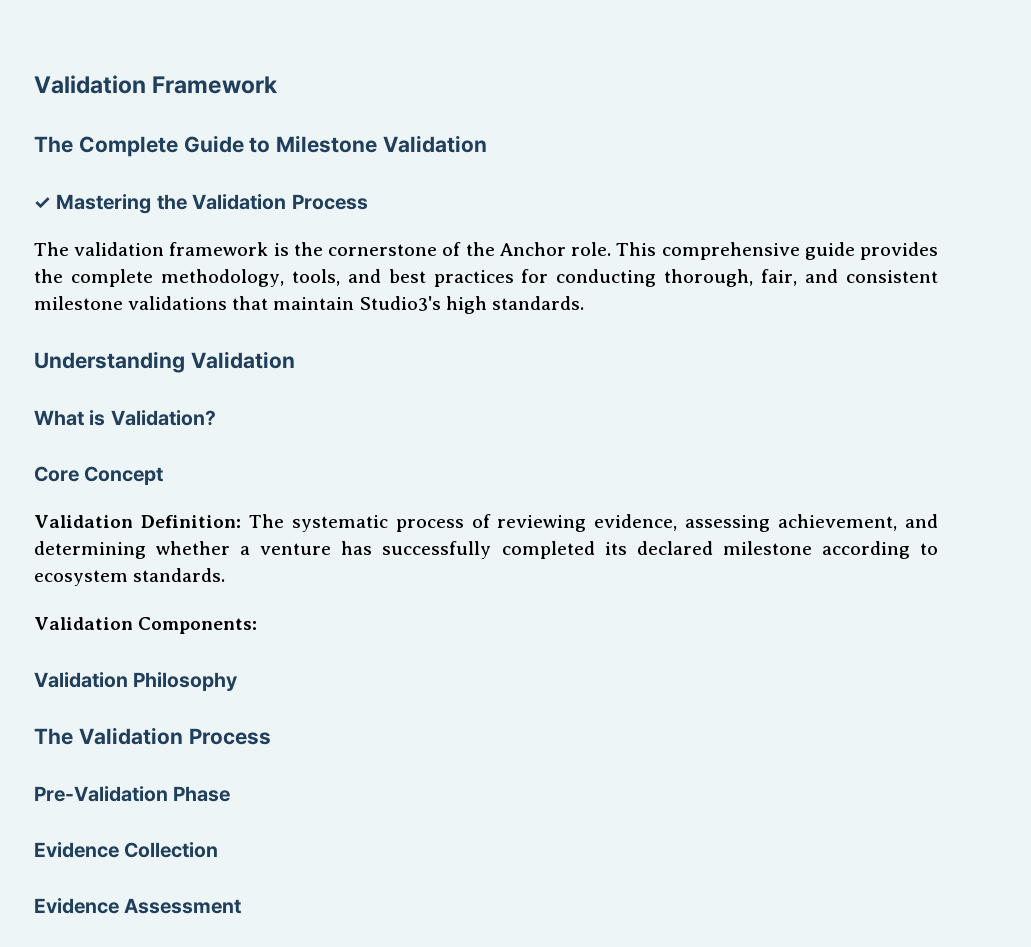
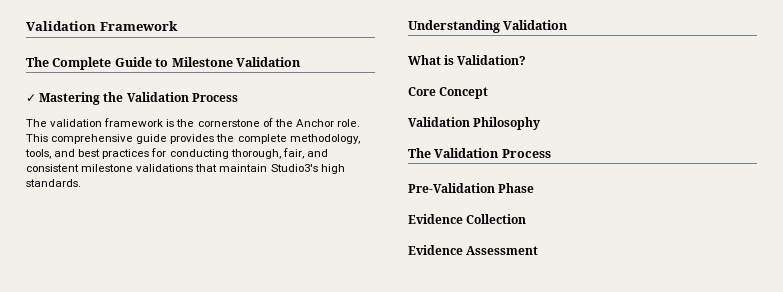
- Validation Definition: The systematic process of reviewing evidence, assessing achievement, and determining whether a venture has successfully completed its declared milestone according to ecosystem standards.
- Validation Components:

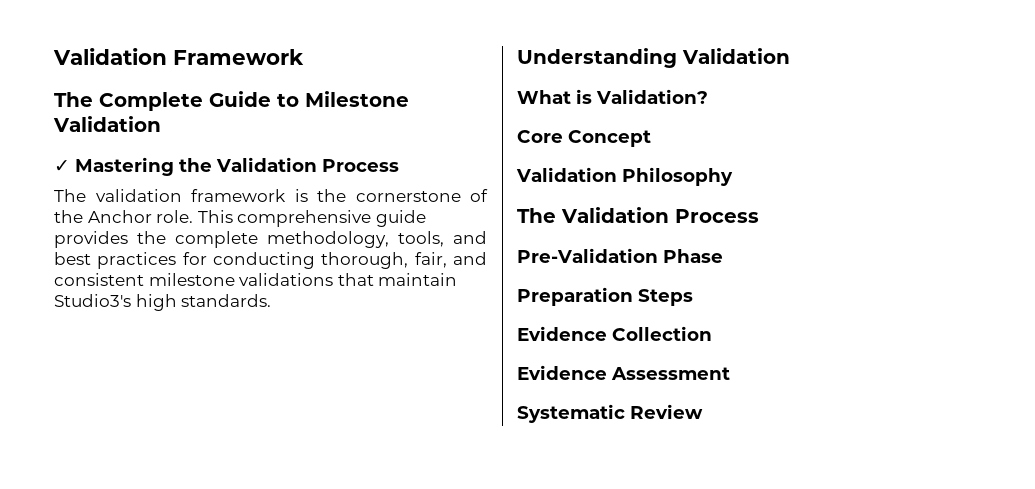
+ Preparation Steps
+ Systematic Review

